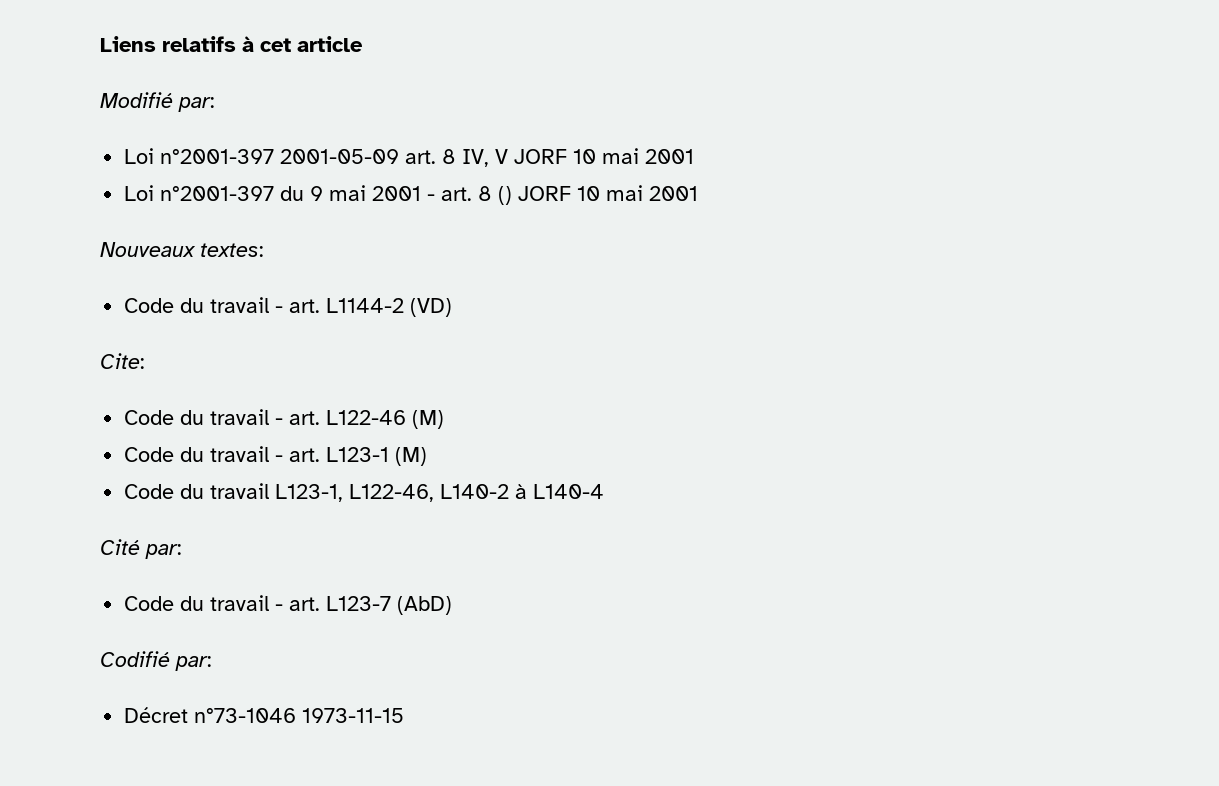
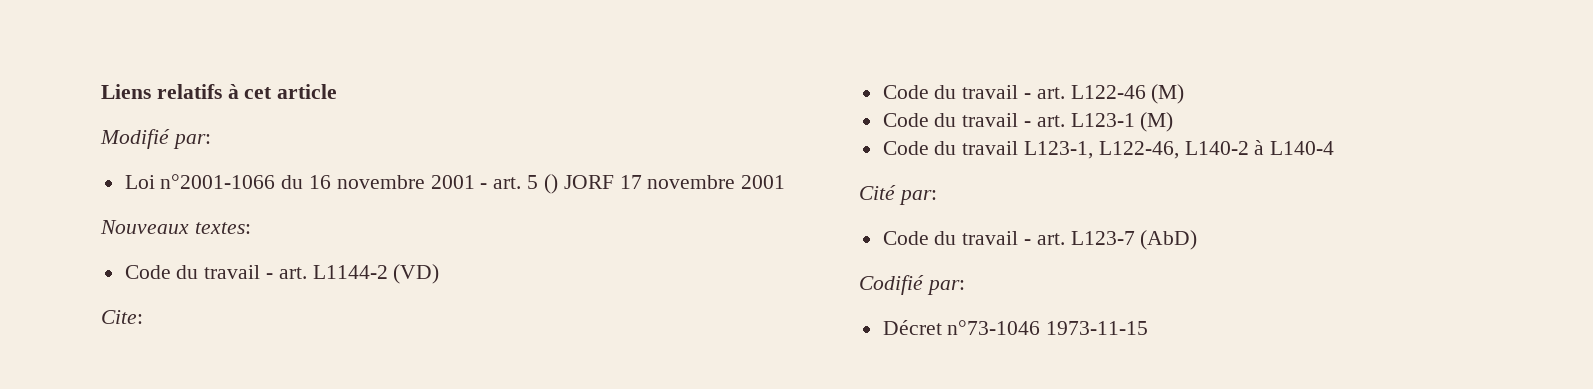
- Loi n°2001-397 2001-05-09 art. 8 IV, V JORF 10 mai 2001
- Loi n°2001-397 du 9 mai 2001 - art. 8 () JORF 10 mai 2001
+ Loi n°2001-1066 du 16 novembre 2001 - art. 5 () JORF 17 novembre 2001

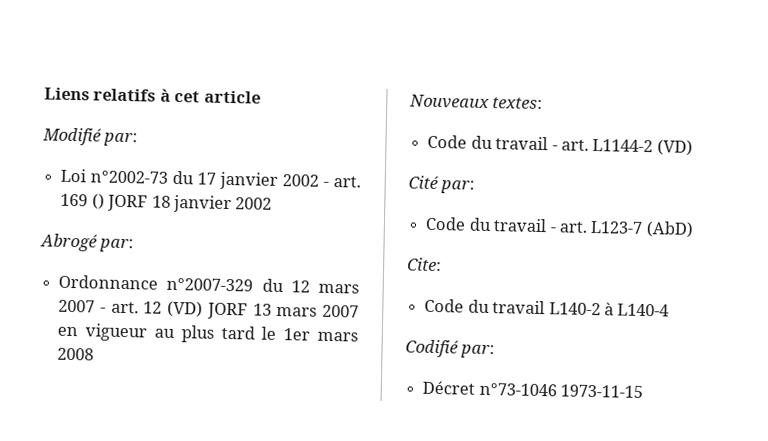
- Loi n°2001-1066 du 16 novembre 2001 - art. 5 () JORF 17 novembre 2001
+ Loi n°2002-73 du 17 janvier 2002 - art. 169 () JORF 18 janvier 2002
+ Abrogé par:
+ Ordonnance n°2007-329 du 12 mars 2007 - art. 12 (VD) JORF 13 mars 2007 en vigueur au plus tard le 1er mars 2008
- Cite:
- Code du travail - art. L122-46 (M)
- Code du travail - art. L123-1 (M)
- Code du travail L123-1, L122-46, L140-2 à L140-4
+ Cite:
+ Code du travail L140-2 à L140-4

